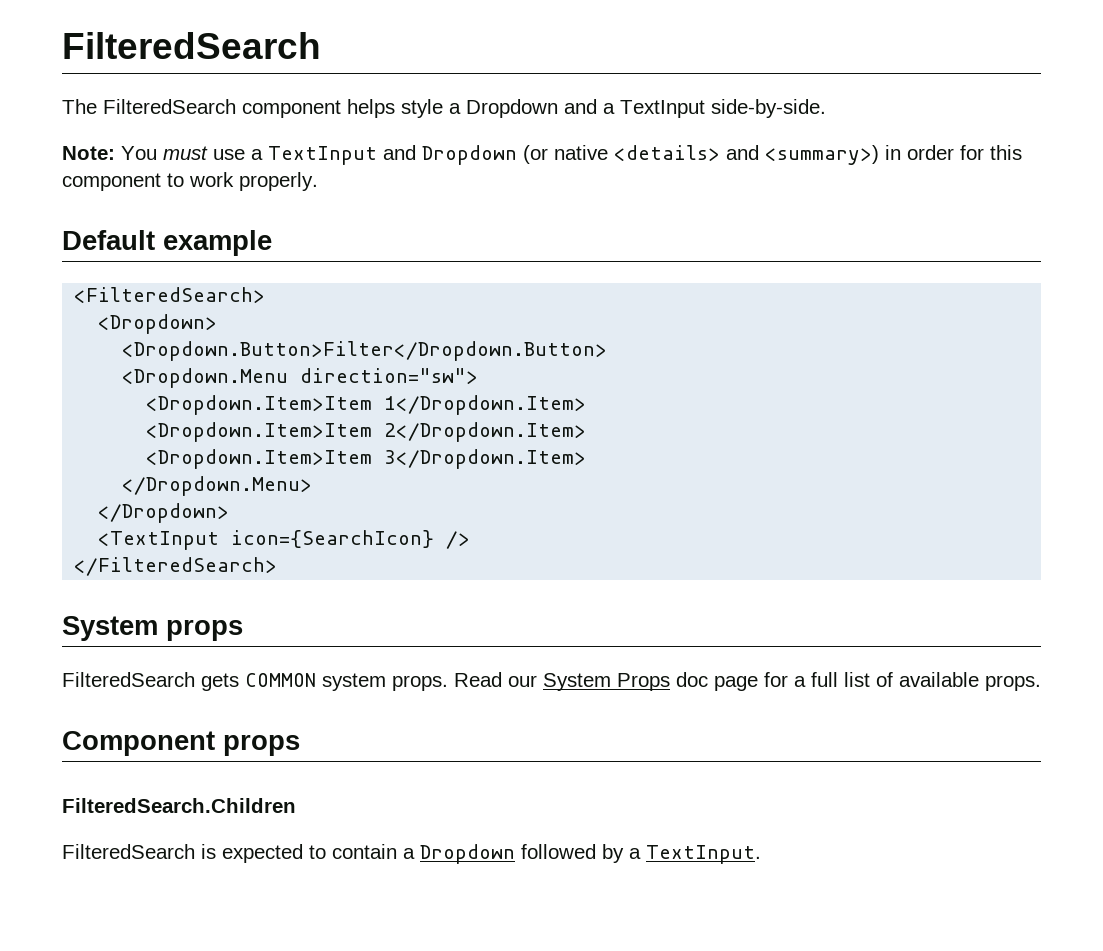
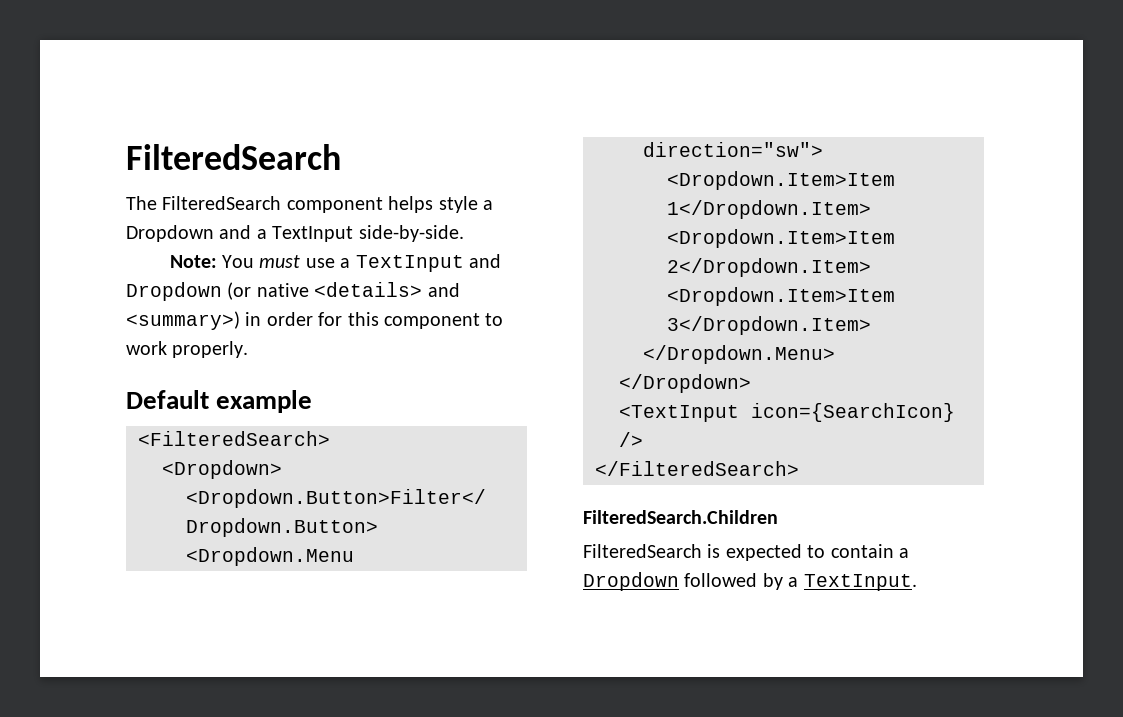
- System props
- FilteredSearch gets COMMON system props. Read our System Props doc page for a full list of available props.
- Component props

